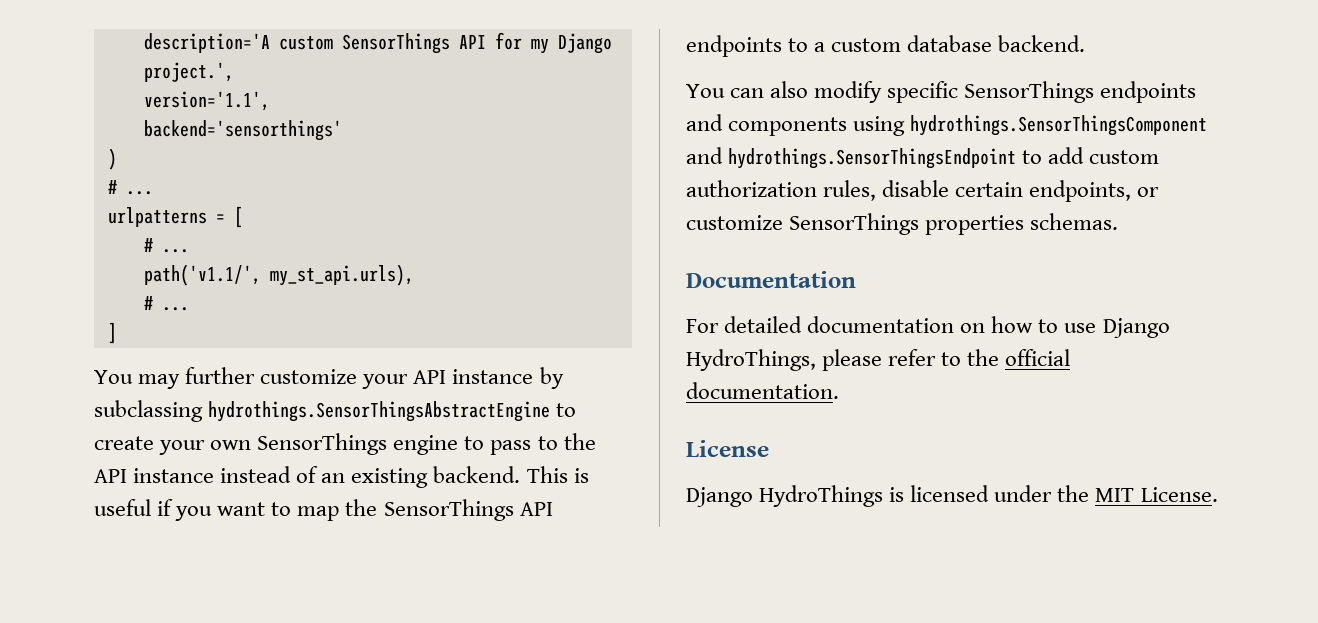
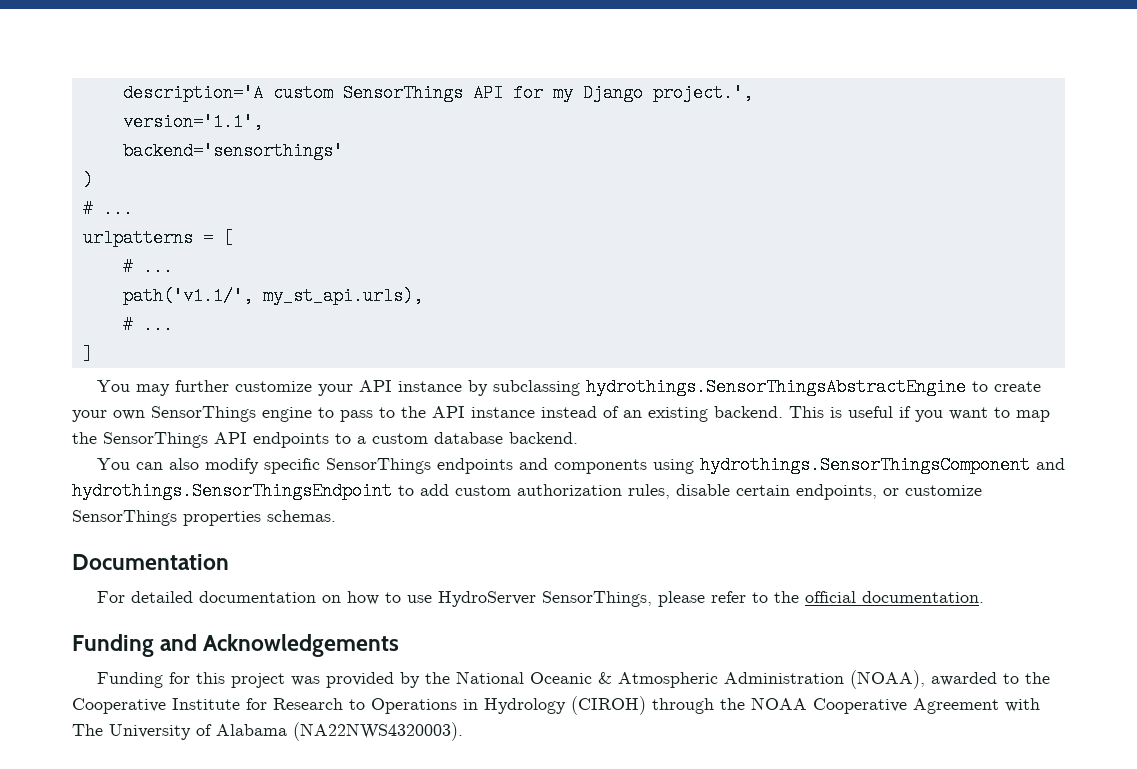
- For detailed documentation on how to use Django HydroThings, please refer to the official documentation.
+ For detailed documentation on how to use HydroServer SensorThings, please refer to the official documentation.
- License
- Django HydroThings is licensed under the MIT License.
+ Funding and Acknowledgements
+ Funding for this project was provided by the National Oceanic & Atmospheric Administration (NOAA), awarded to the Cooperative Institute for Research to Operations in Hydrology (CIROH) through the NOAA Cooperative Agreement with The University of Alabama (NA22NWS4320003).

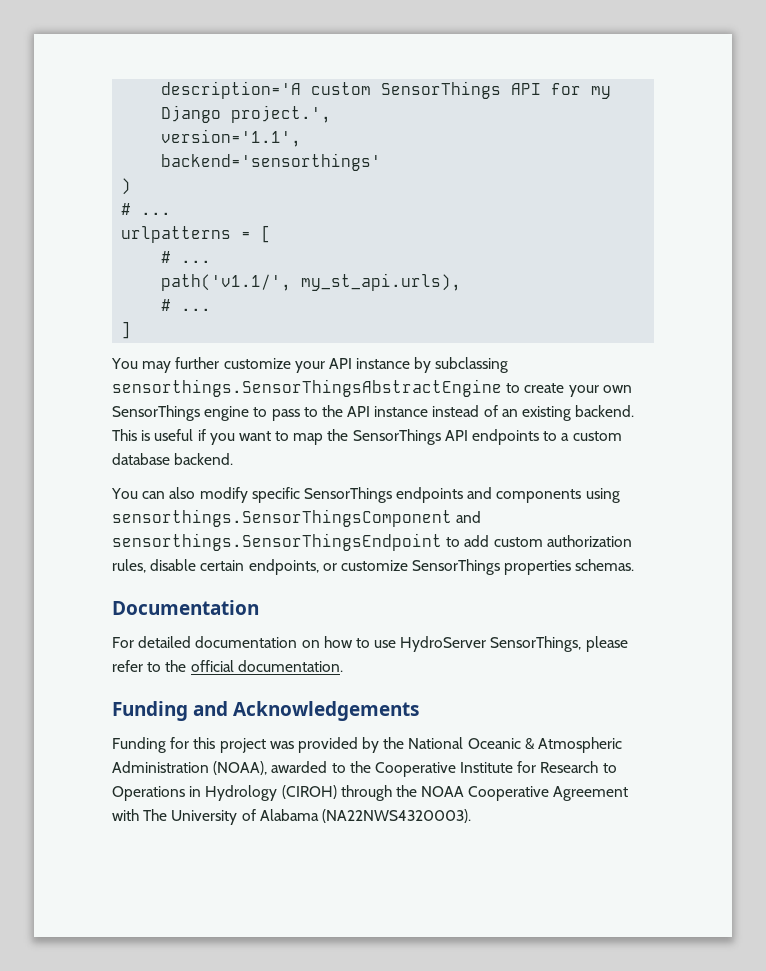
- You may further customize your API instance by subclassing hydrothings.SensorThingsAbstractEngine to create your own SensorThings engine to pass to the API instance instead of an existing backend.
+ You may further customize your API instance by subclassing sensorthings.SensorThingsAbstractEngine to create your own SensorThings engine to pass to the API instance instead of an existing backend.
- You can also modify specific SensorThings endpoints and components using hydrothings.SensorThingsComponent and hydrothings.SensorThingsEndpoint to add custom authorization rules, disable certain endpoints, or customize SensorThings properties schemas.
+ You can also modify specific SensorThings endpoints and components using sensorthings.SensorThingsComponent and sensorthings.SensorThingsEndpoint to add custom authorization rules, disable certain endpoints, or customize SensorThings properties schemas.

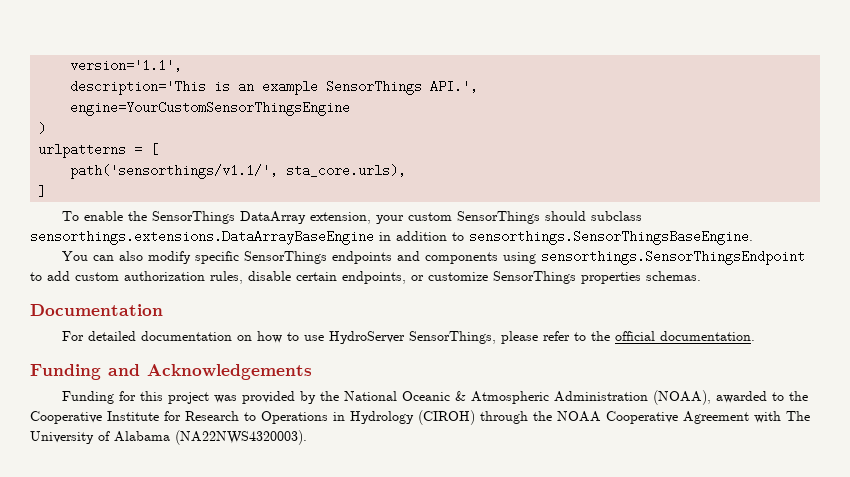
- description='A custom SensorThings API for my Django project.',
  version='1.1',
- backend='sensorthings'
+ description='This is an example SensorThings API.',
+ engine=YourCustomSensorThingsEngine
  )
- # ...
  urlpatterns = [
- # ...
- path('v1.1/', my_st_api.urls),
- # ...
+ path('sensorthings/v1.1/', sta_core.urls),
  ]
- You may further customize your API instance by subclassing sensorthings.SensorThingsAbstractEngine to create your own SensorThings engine to pass to the API instance instead of an existing backend. This is useful if you want to map the SensorThings API endpoints to a custom database backend.
+ To enable the SensorThings DataArray extension, your custom SensorThings should subclass sensorthings.extensions.DataArrayBaseEngine in addition to sensorthings.SensorThingsBaseEngine.
- You can also modify specific SensorThings endpoints and components using sensorthings.SensorThingsComponent and sensorthings.SensorThingsEndpoint to add custom authorization rules, disable certain endpoints, or customize SensorThings properties schemas.
+ You can also modify specific SensorThings endpoints and components using sensorthings.SensorThingsEndpoint to add custom authorization rules, disable certain endpoints, or customize SensorThings properties schemas.

